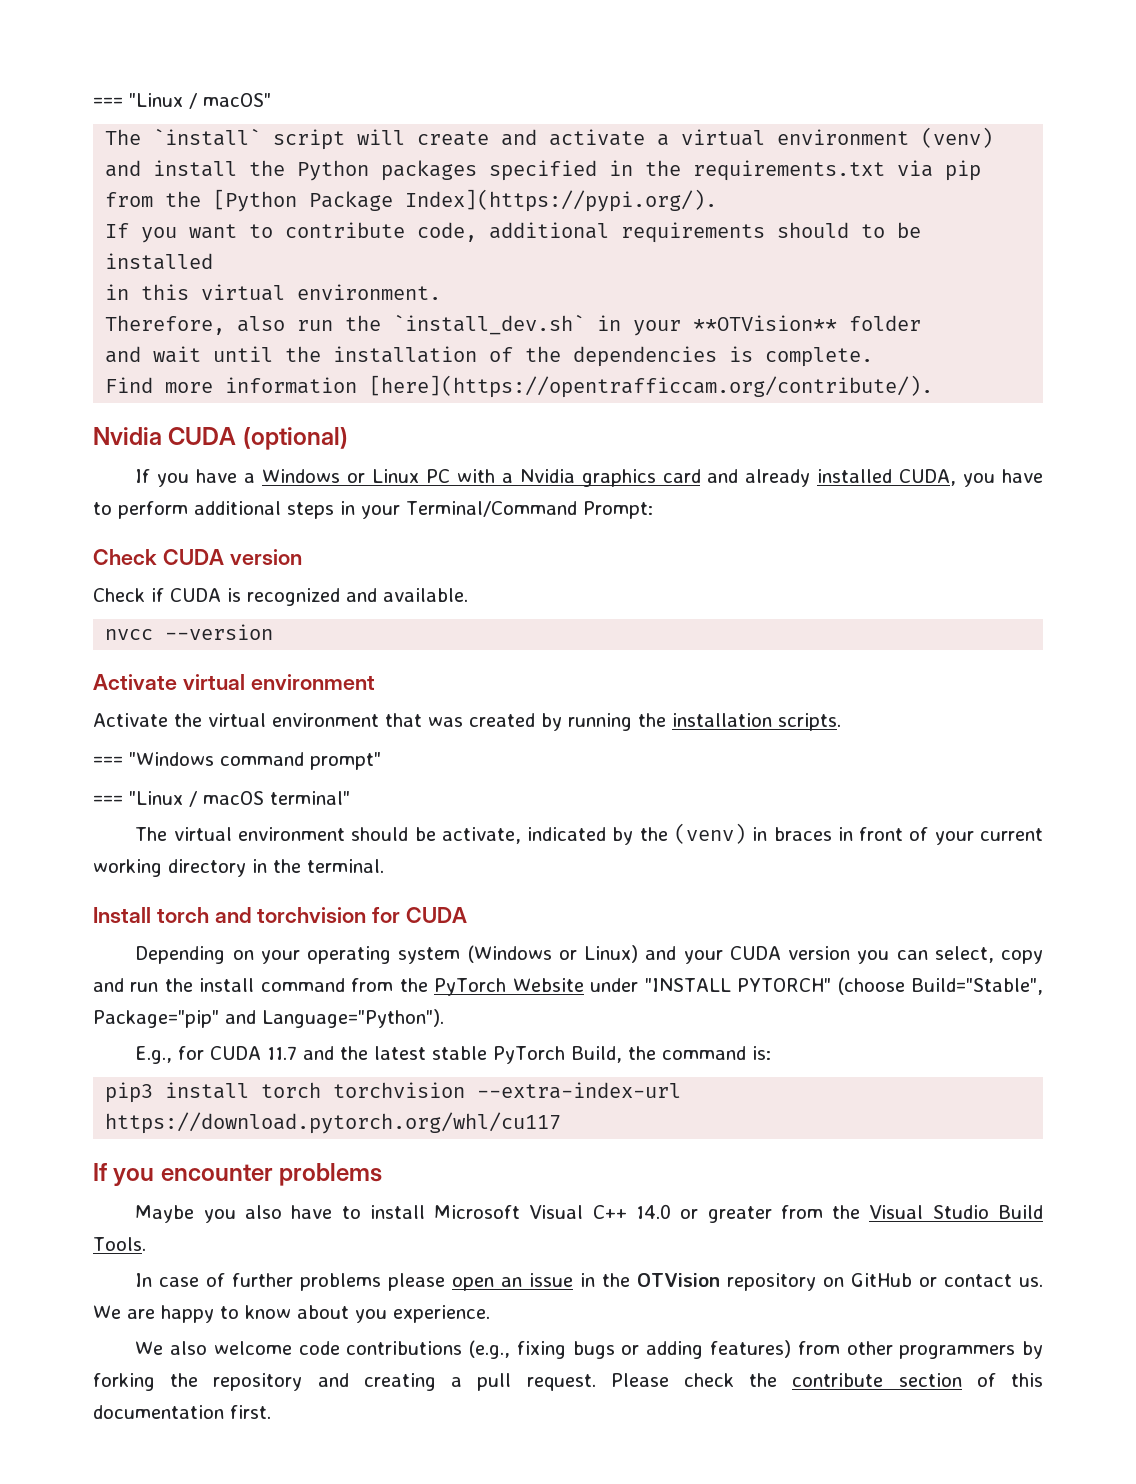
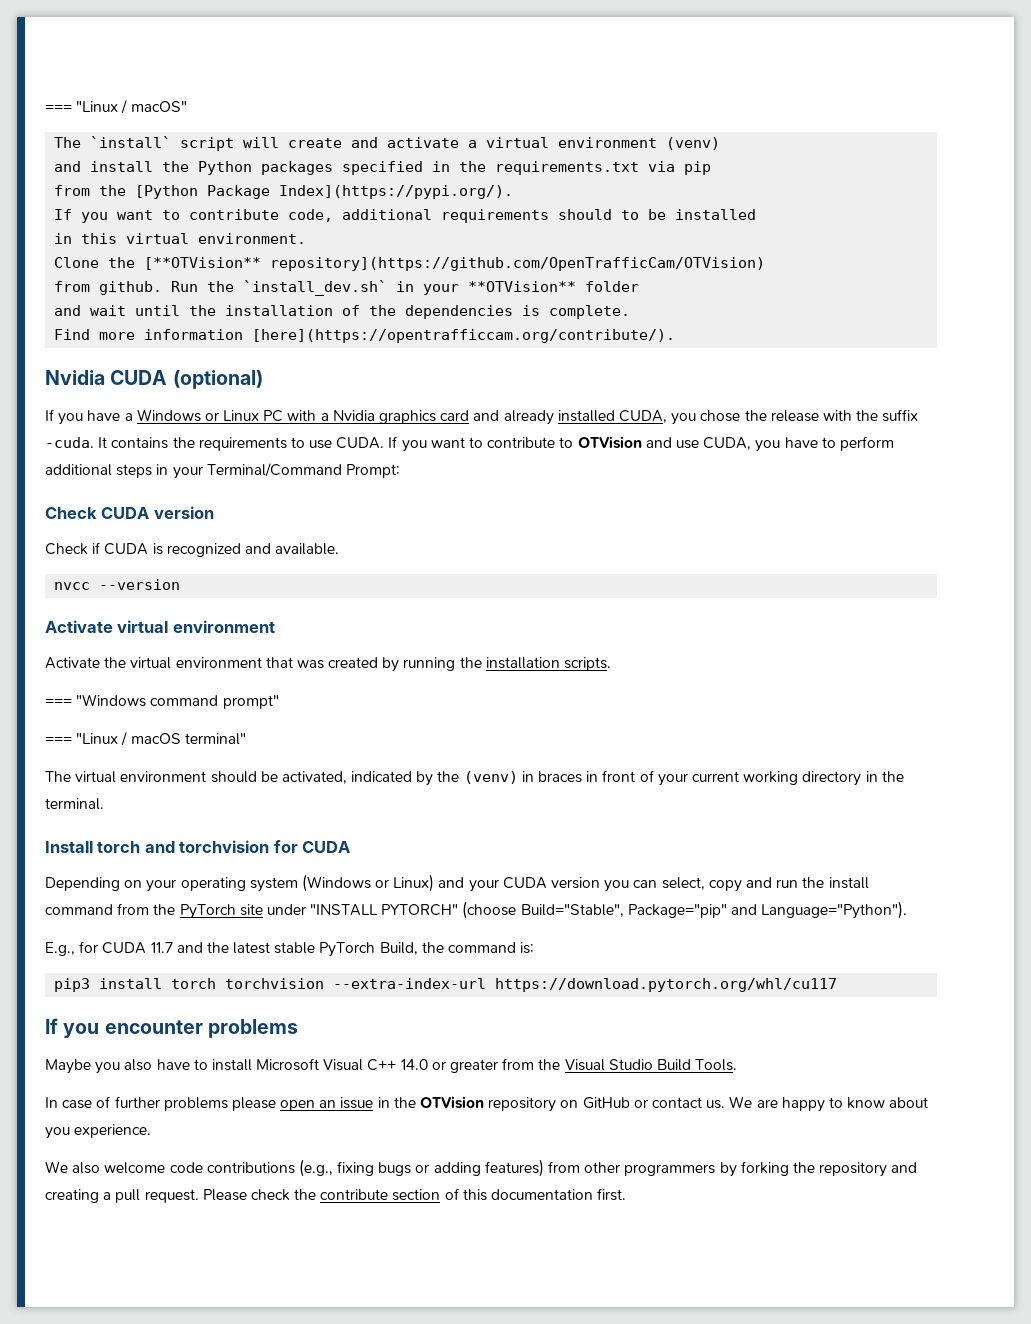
- Therefore, also run the `install_dev.sh` in your **OTVision** folder
+ Clone the [**OTVision** repository](https://github.com/OpenTrafficCam/OTVision)
+ from github. Run the `install_dev.sh` in your **OTVision** folder
- If you have a Windows or Linux PC with a Nvidia graphics card and already installed CUDA, you have to perform additional steps in your Terminal/Command Prompt:
+ If you have a Windows or Linux PC with a Nvidia graphics card and already installed CUDA, you chose the release with the suffix -cuda. It contains the requirements to use CUDA. If you want to contribute to OTVision and use CUDA, you have to perform additional steps in your Terminal/Command Prompt:
- The virtual environment should be activate, indicated by the (venv) in braces in front of your current working directory in the terminal.
+ The virtual environment should be activated, indicated by the (venv) in braces in front of your current working directory in the terminal.
- Depending on your operating system (Windows or Linux) and your CUDA version you can select, copy and run the install command from the PyTorch Website under "INSTALL PYTORCH" (choose Build="Stable", Package="pip" and Language="Python").
+ Depending on your operating system (Windows or Linux) and your CUDA version you can select, copy and run the install command from the PyTorch site under "INSTALL PYTORCH" (choose Build="Stable", Package="pip" and Language="Python").

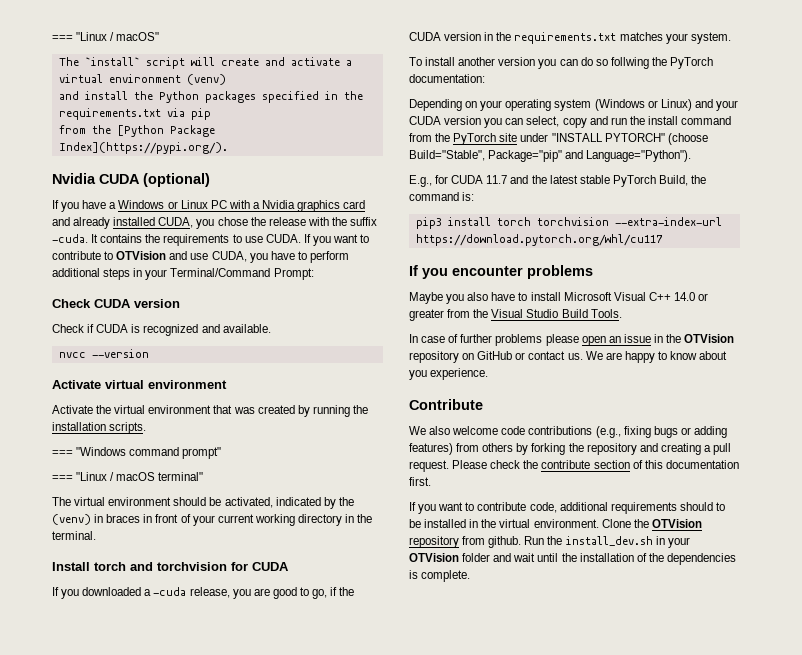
- If you want to contribute code, additional requirements should to be installed
- in this virtual environment.
- Clone the [**OTVision** repository](https://github.com/OpenTrafficCam/OTVision)
- from github. Run the `install_dev.sh` in your **OTVision** folder
- and wait until the installation of the dependencies is complete.
- Find more information [here](https://opentrafficcam.org/contribute/).
+ If you downloaded a -cuda release, you are good to go, if the CUDA version in the requirements.txt matches your system.
+ To install another version you can do so follwing the PyTorch documentation:
+ Contribute
- We also welcome code contributions (e.g., fixing bugs or adding features) from other programmers by forking the repository and creating a pull request.
+ We also welcome code contributions (e.g., fixing bugs or adding features) from others by forking the repository and creating a pull request.
+ If you want to contribute code, additional requirements should to be installed in the virtual environment. Clone the OTVision repository from github. Run the install_dev.sh in your OTVision folder and wait until the installation of the dependencies is complete.

